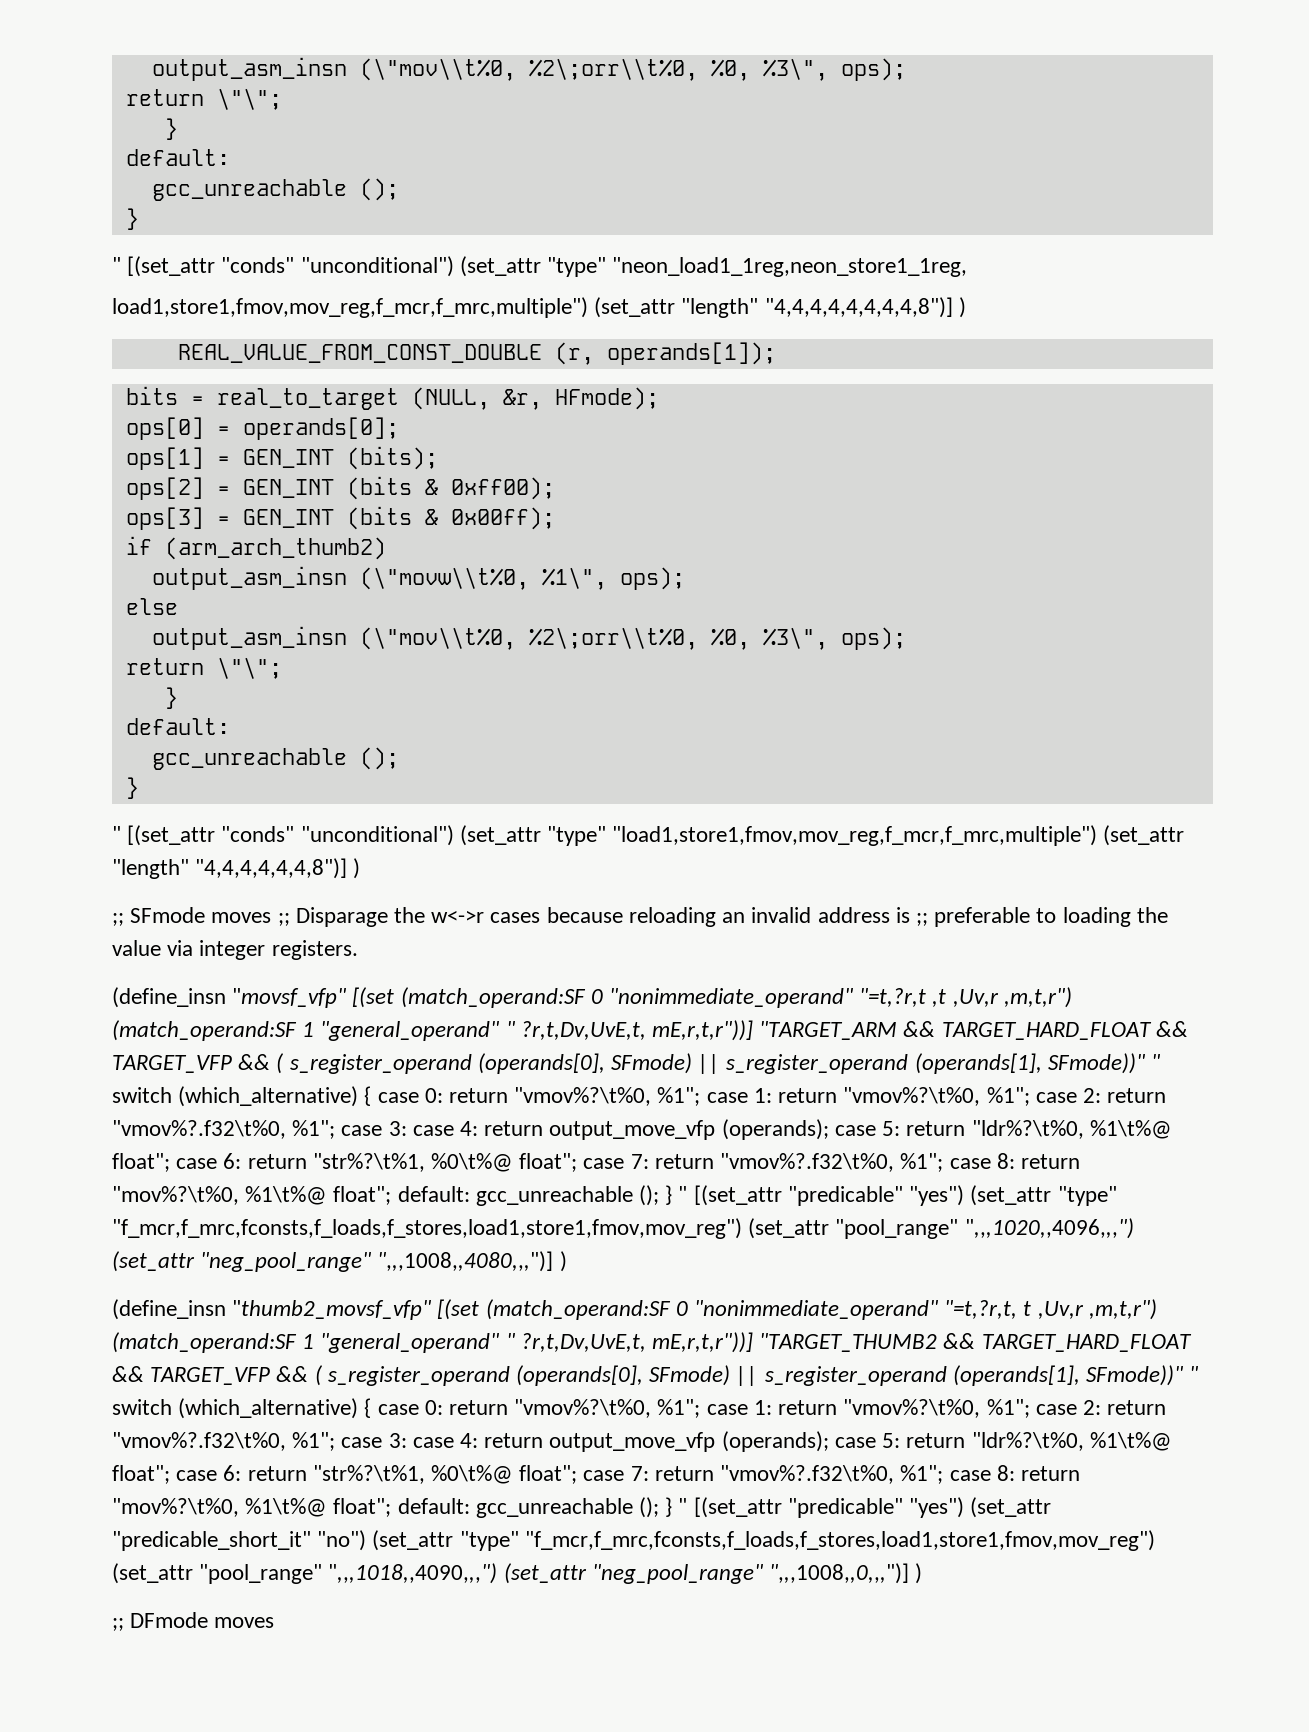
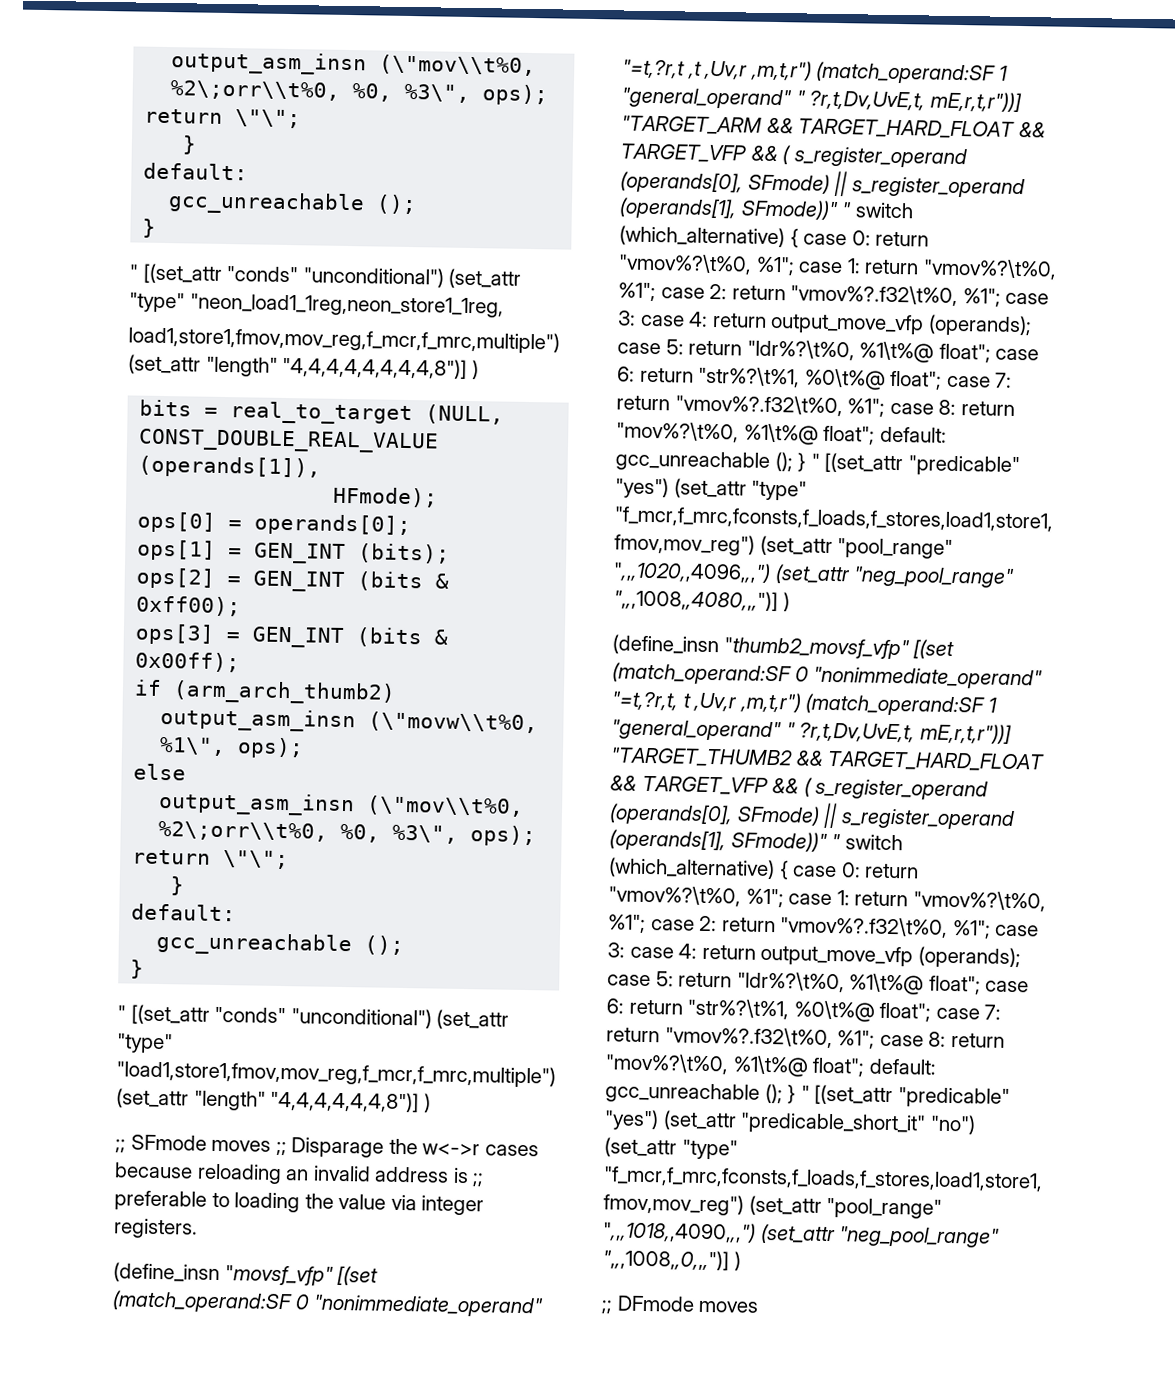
- REAL_VALUE_FROM_CONST_DOUBLE (r, operands[1]);
- bits = real_to_target (NULL, &r, HFmode);
+ bits = real_to_target (NULL, CONST_DOUBLE_REAL_VALUE (operands[1]),
+ HFmode);

